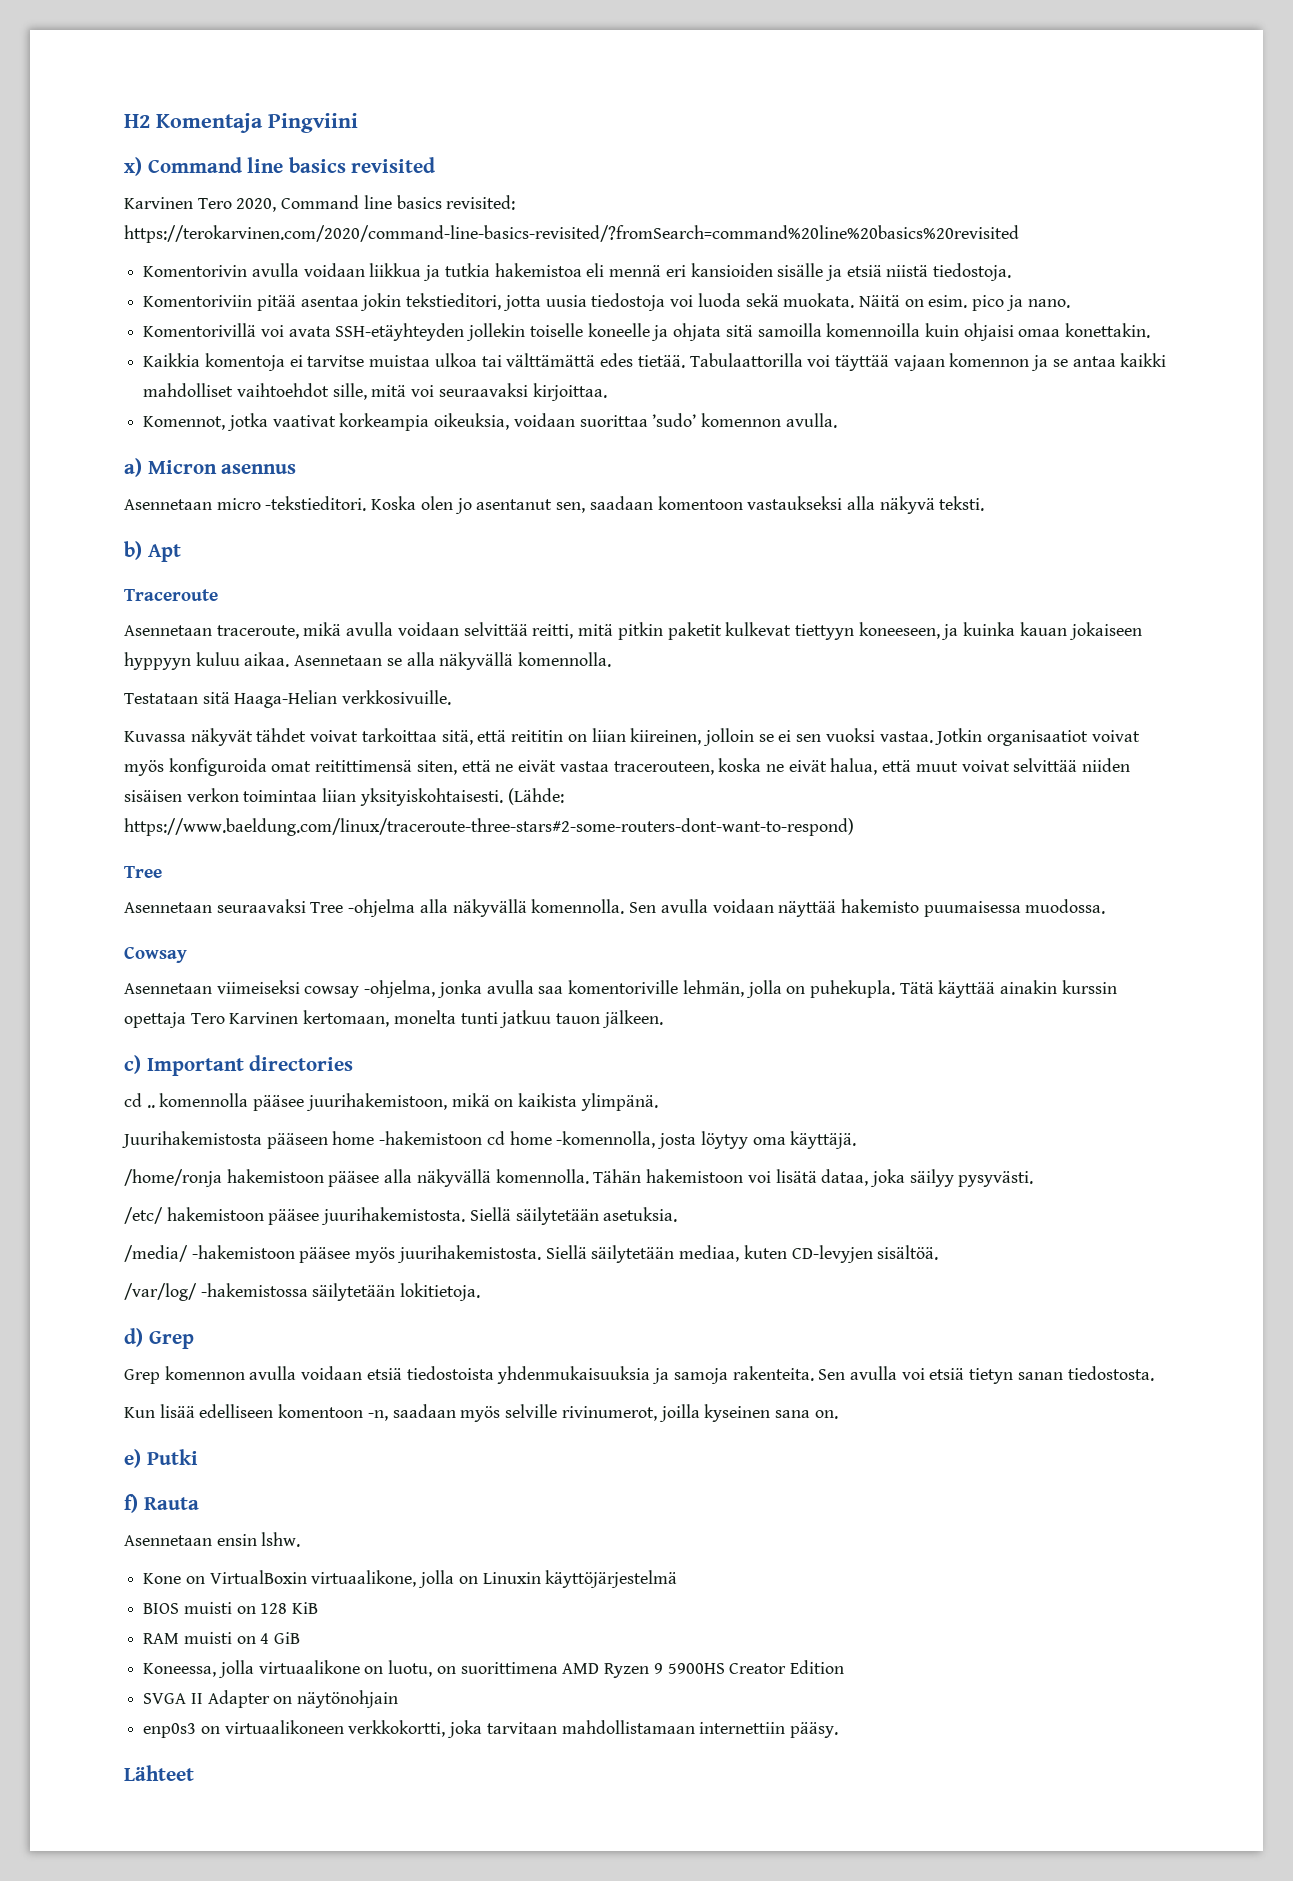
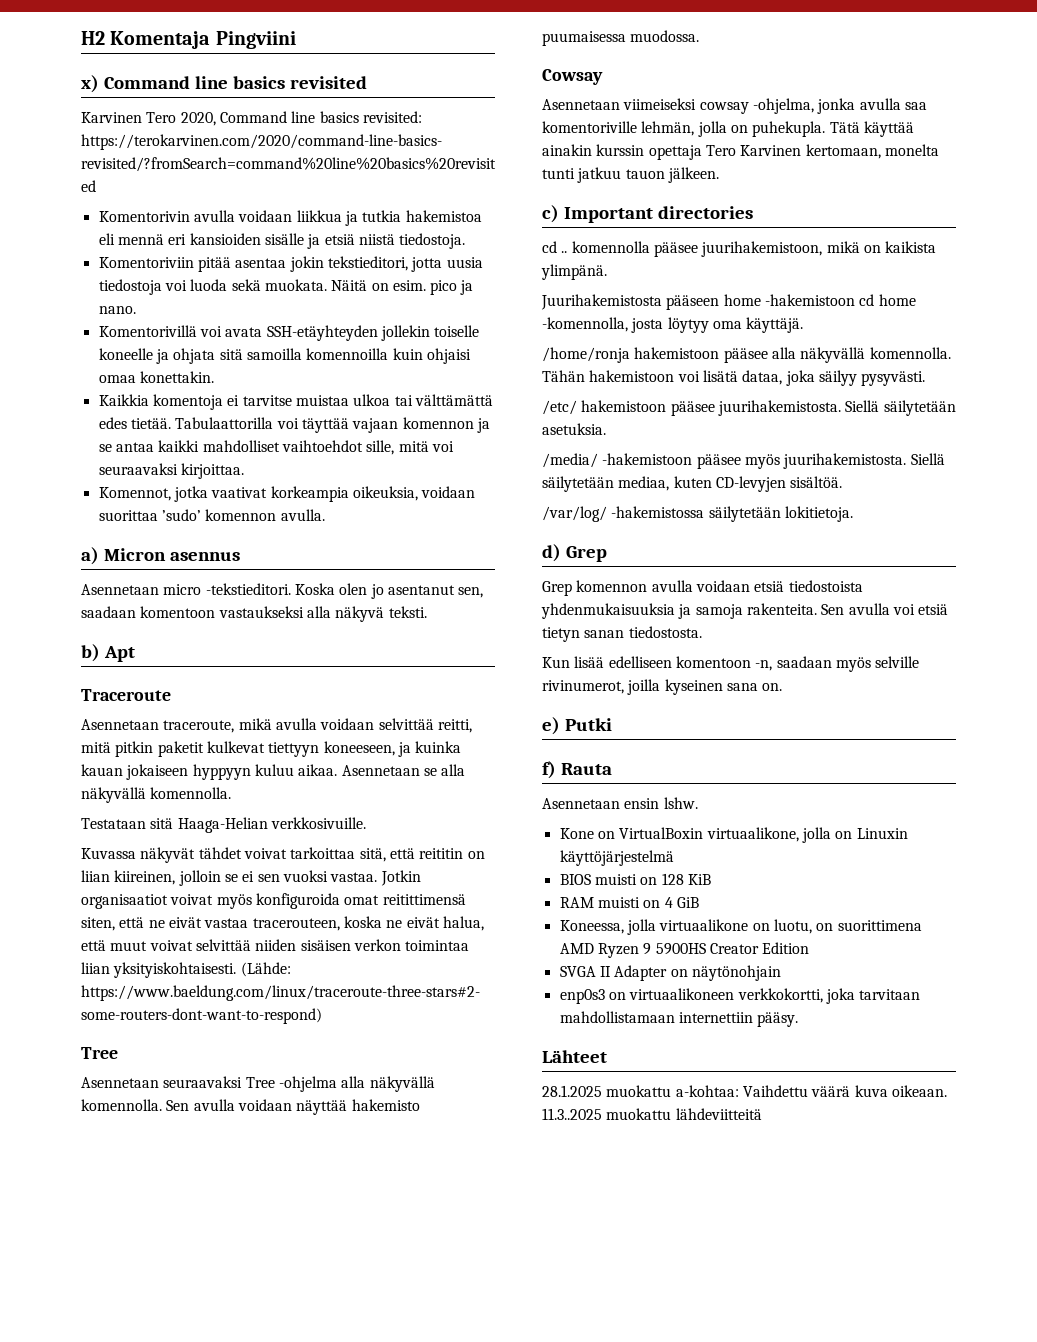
+ 28.1.2025 muokattu a-kohtaa: Vaihdettu väärä kuva oikeaan. 11.3..2025 muokattu lähdeviitteitä

